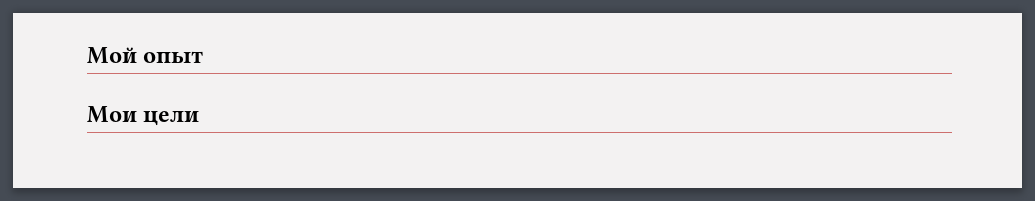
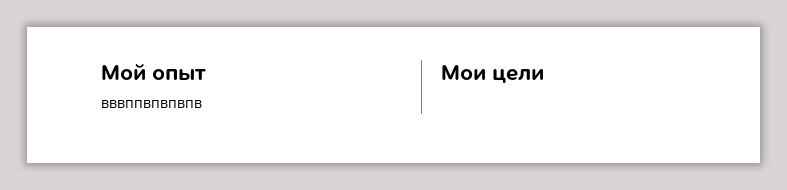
+ вввппвпвпвпв

